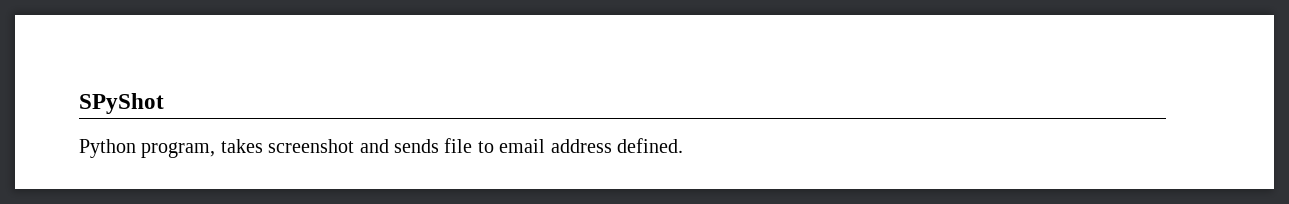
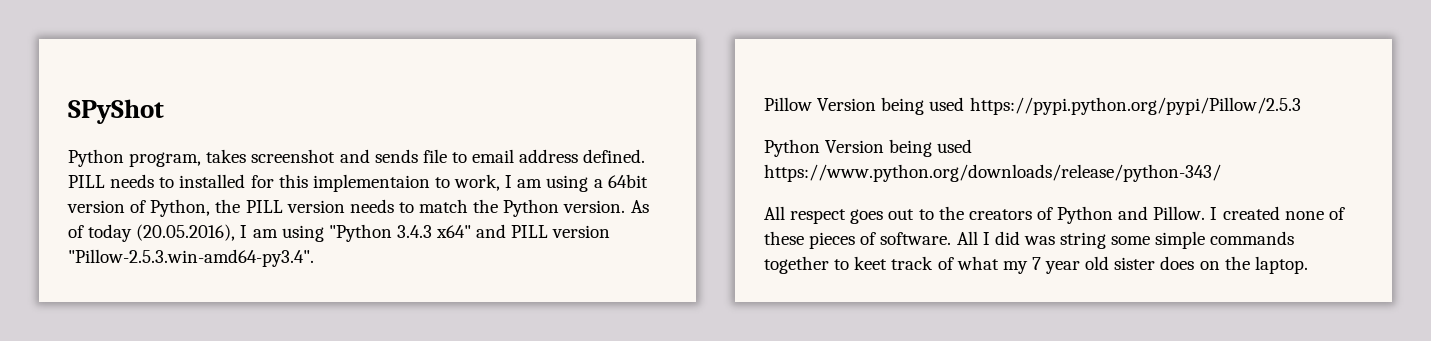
+ PILL needs to installed for this implementaion to work, I am using a 64bit version of Python, the PILL version needs to match the Python version. As of today (20.05.2016), I am using "Python 3.4.3 x64" and PILL version "Pillow-2.5.3.win-amd64-py3.4".
+ Pillow Version being used https://pypi.python.org/pypi/Pillow/2.5.3
+ Python Version being used https://www.python.org/downloads/release/python-343/
+ All respect goes out to the creators of Python and Pillow. I created none of these pieces of software. All I did was string some simple commands together to keet track of what my 7 year old sister does on the laptop.

